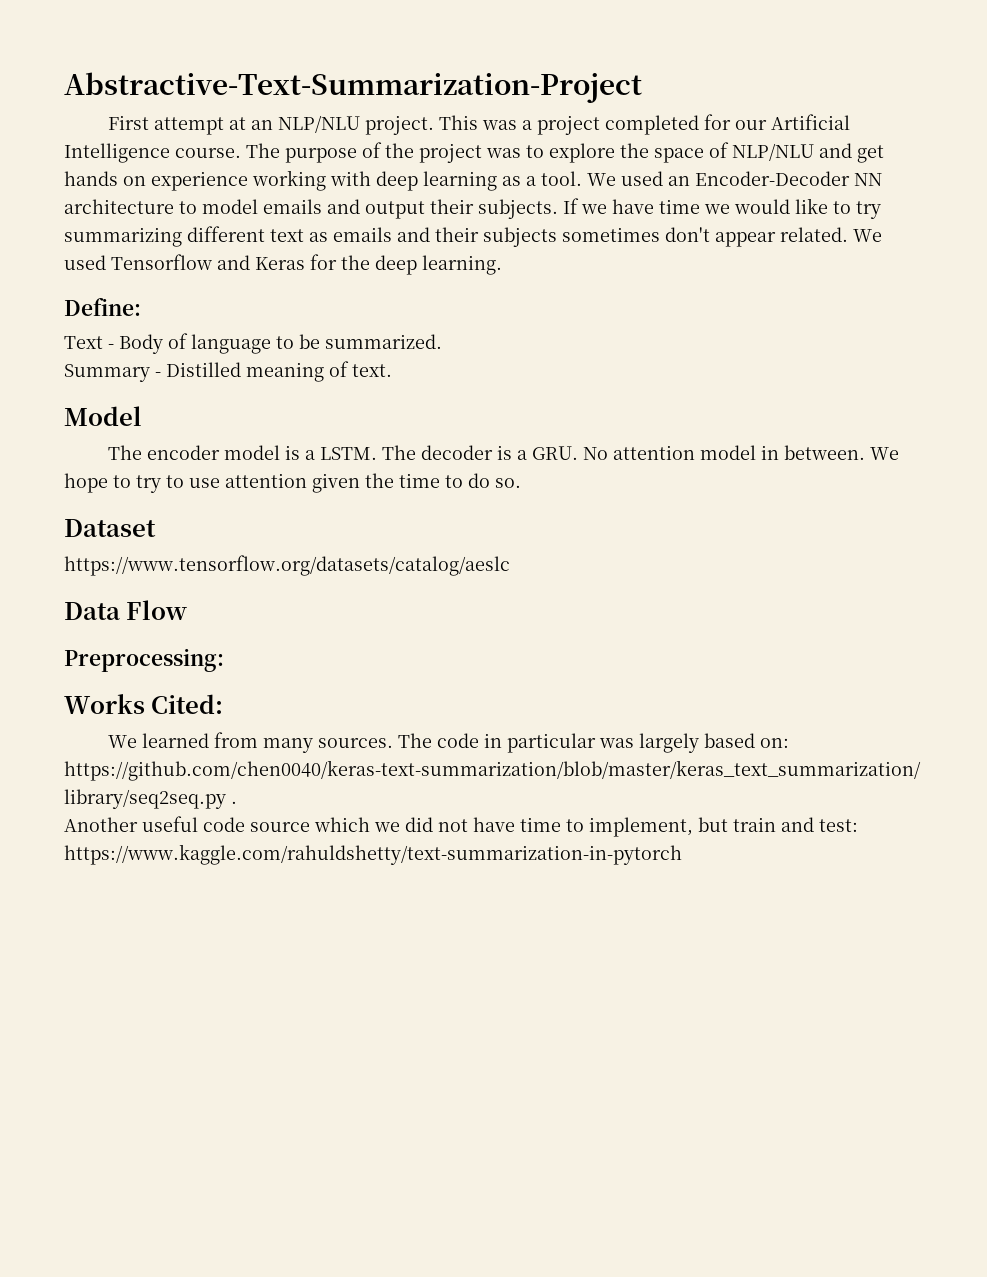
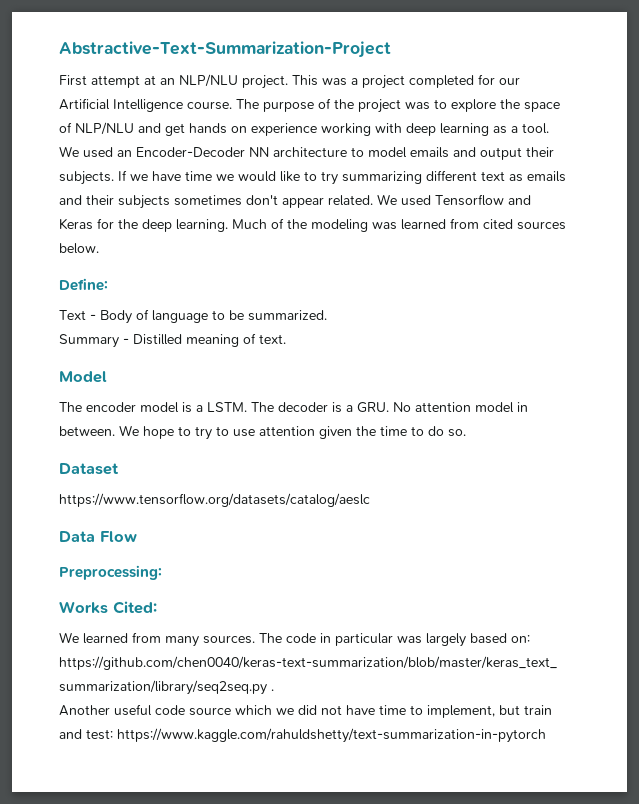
+ Much of the modeling was learned from cited sources below.

